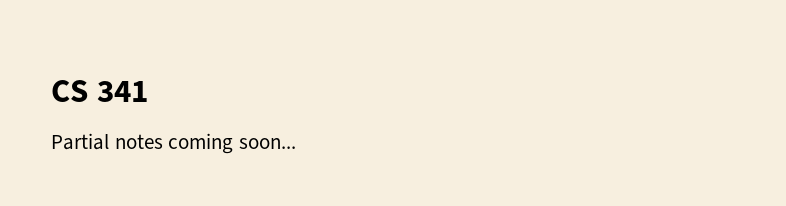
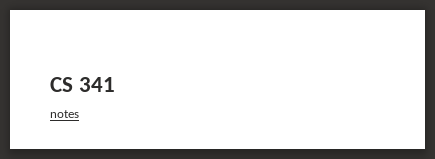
- Partial notes coming soon...
+ notes

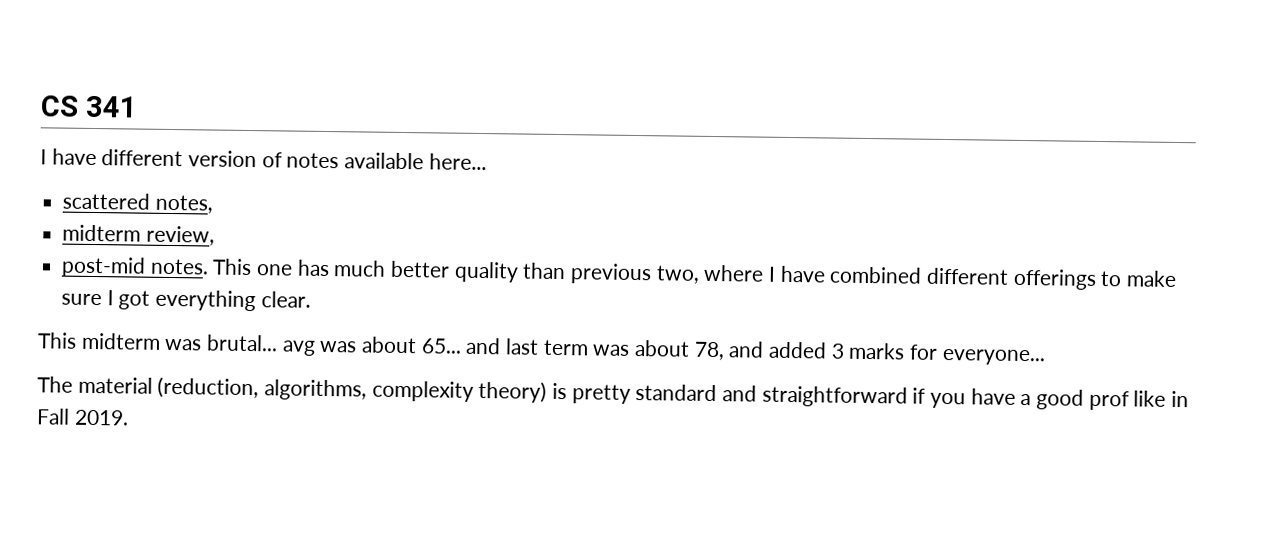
- notes
+ I have different version of notes available here...
+ scattered notes,
+ midterm review,
+ post-mid notes. This one has much better quality than previous two, where I have combined different offerings to make sure I got everything clear.
+ This midterm was brutal... avg was about 65... and last term was about 78, and added 3 marks for everyone...
+ The material (reduction, algorithms, complexity theory) is pretty standard and straightforward if you have a good prof like in Fall 2019.

